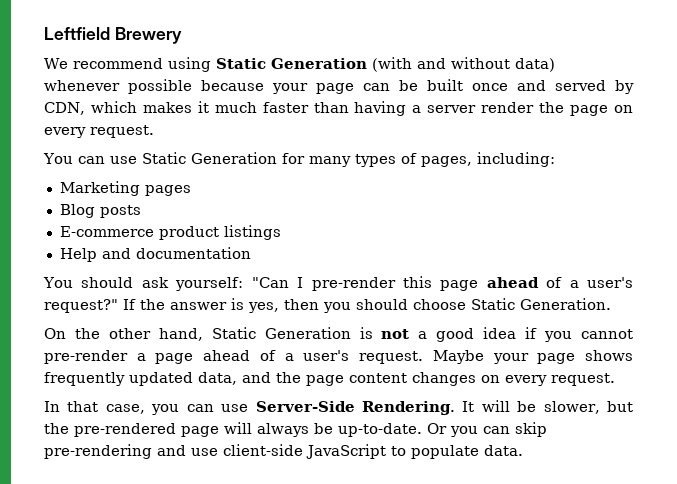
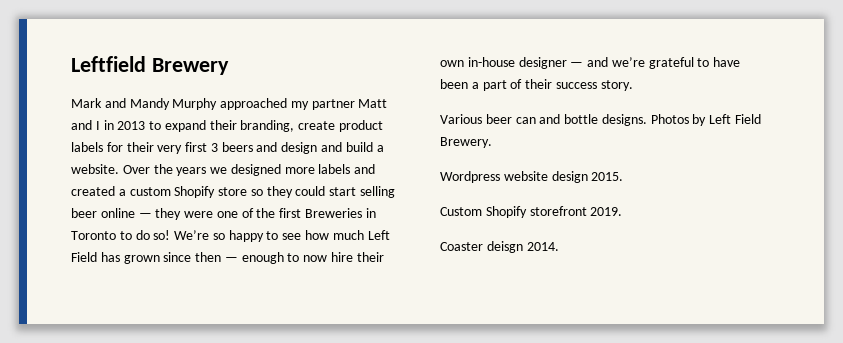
- We recommend using Static Generation (with and without data) whenever possible because your page can be built once and served by CDN, which makes it much faster than having a server render the page on every request.
- You can use Static Generation for many types of pages, including:
- Marketing pages
- Blog posts
- E-commerce product listings
- Help and documentation
- You should ask yourself: "Can I pre-render this page ahead of a user's request?" If the answer is yes, then you should choose Static Generation.
- On the other hand, Static Generation is not a good idea if you cannot pre-render a page ahead of a user's request. Maybe your page shows frequently updated data, and the page content changes on every request.
- In that case, you can use Server-Side Rendering. It will be slower, but the pre-rendered page will always be up-to-date. Or you can skip pre-rendering and use client-side JavaScript to populate data.
+ Mark and Mandy Murphy approached my partner Matt and I in 2013 to expand their branding, create product labels for their very first 3 beers and design and build a website. Over the years we designed more labels and created a custom Shopify store so they could start selling beer online — they were one of the first Breweries in Toronto to do so! We’re so happy to see how much Left Field has grown since then — enough to now hire their own in-house designer — and we’re grateful to have been a part of their success story.
+ Various beer can and bottle designs. Photos by Left Field Brewery.
+ Wordpress website design 2015.
+ Custom Shopify storefront 2019.
+ Coaster deisgn 2014.

